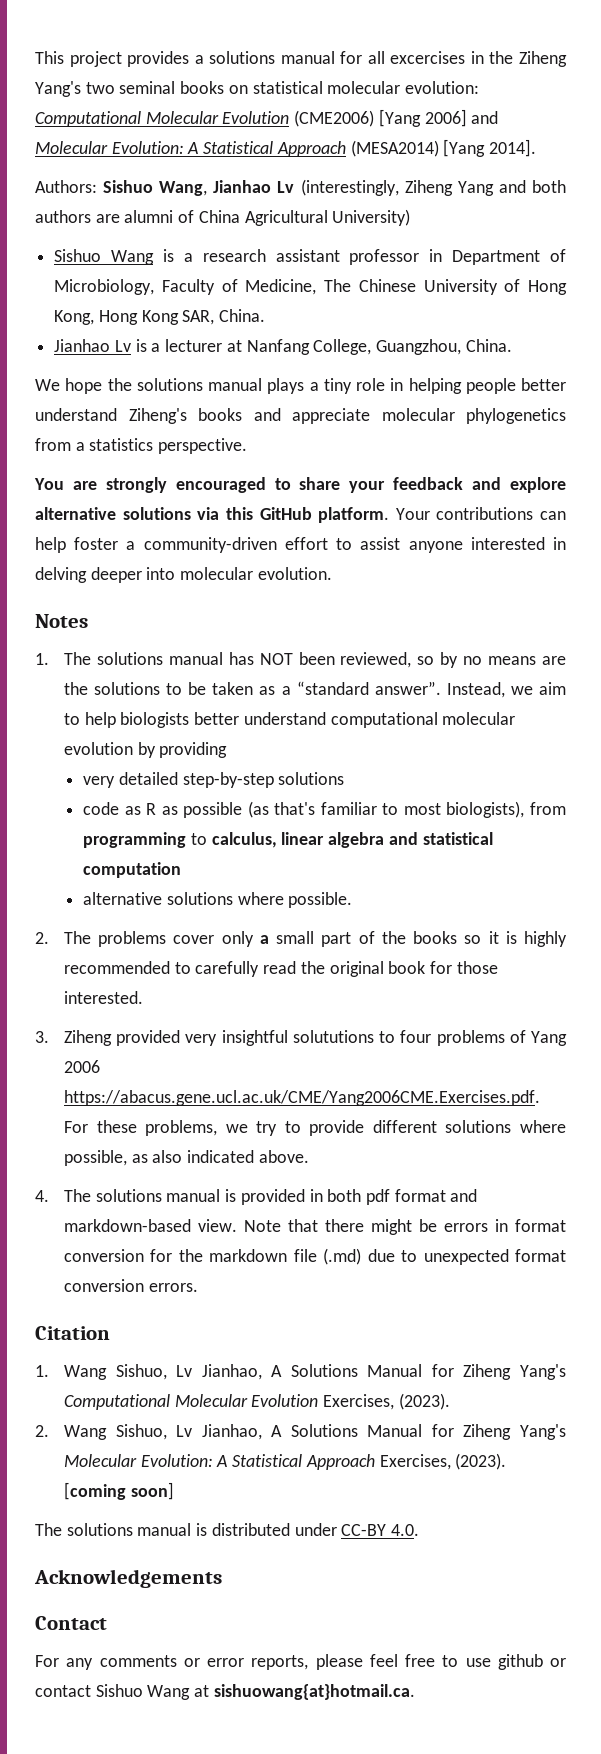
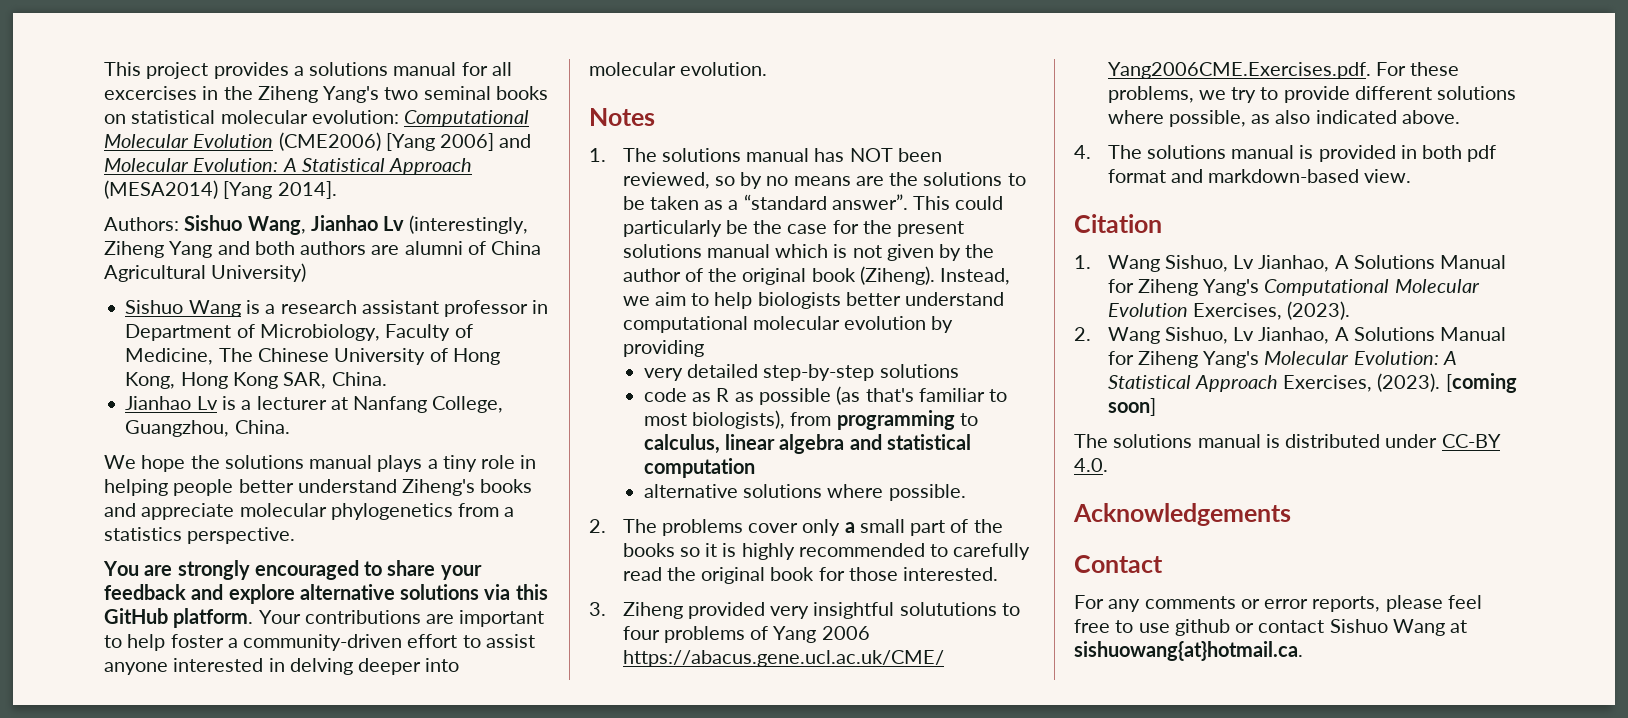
- Your contributions can help foster a community-driven effort to assist anyone interested in delving deeper into molecular evolution.
+ Your contributions are important to help foster a community-driven effort to assist anyone interested in delving deeper into molecular evolution.
+ This could particularly be the case for the present solutions manual which is not given by the author of the original book (Ziheng).
- Note that there might be errors in format conversion for the markdown file (.md) due to unexpected format conversion errors.

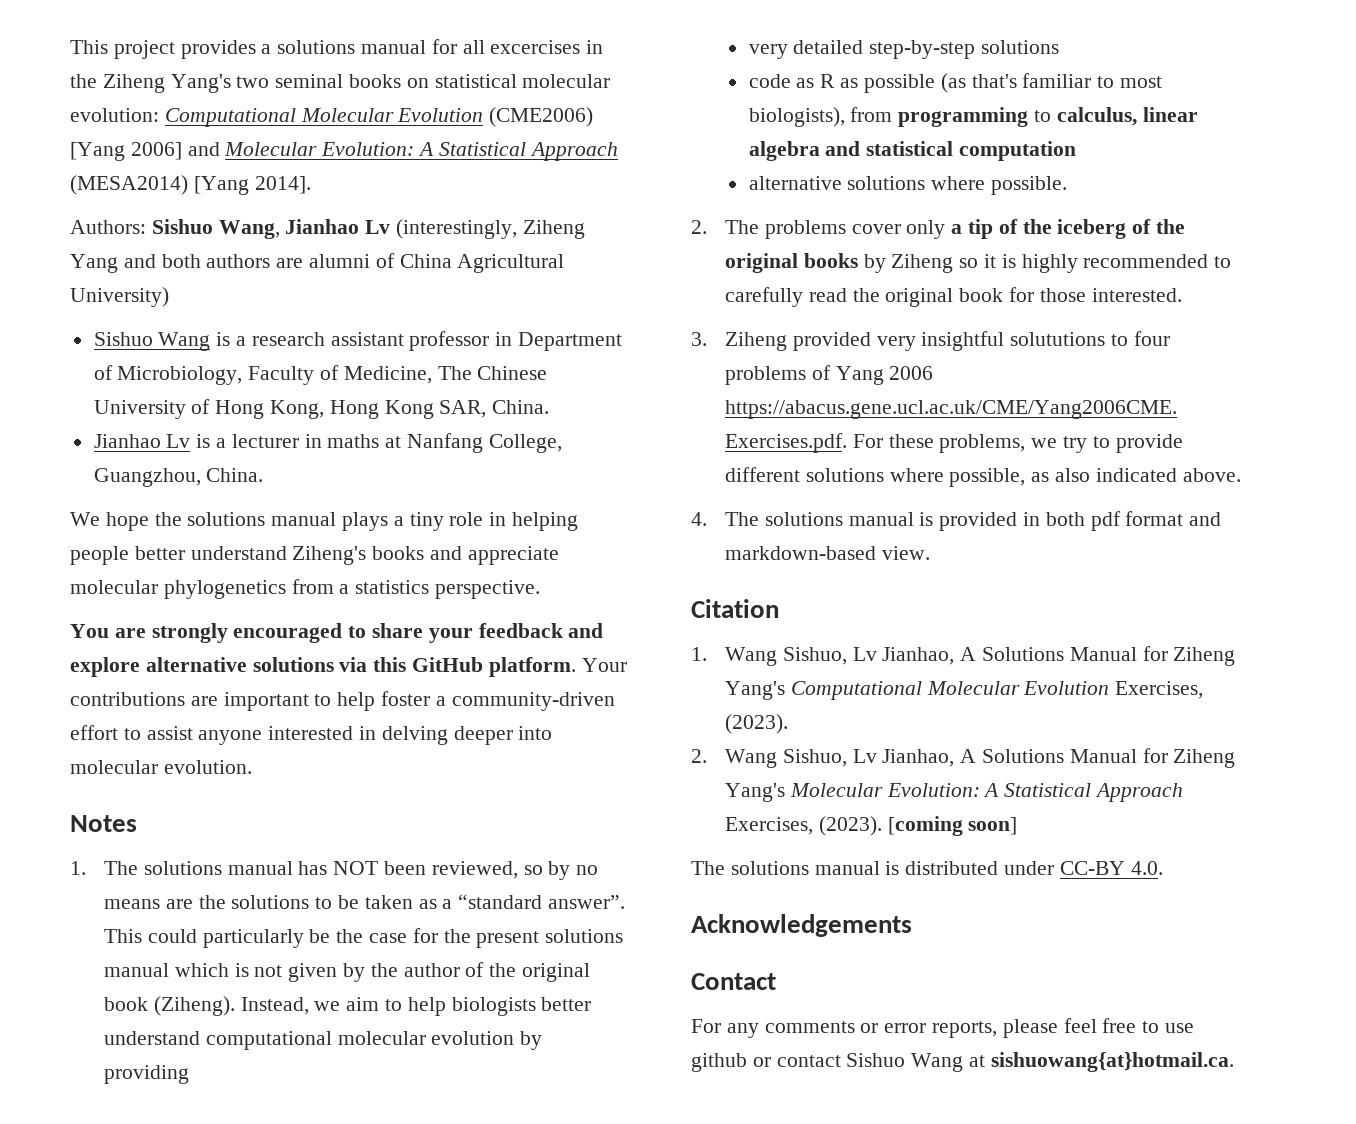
- Jianhao Lv is a lecturer at Nanfang College, Guangzhou, China.
+ Jianhao Lv is a lecturer in maths at Nanfang College, Guangzhou, China.
- 2. The problems cover only a small part of the books so it is highly recommended to carefully read the original book for those interested.
+ 2. The problems cover only a tip of the iceberg of the original books by Ziheng so it is highly recommended to carefully read the original book for those interested.

